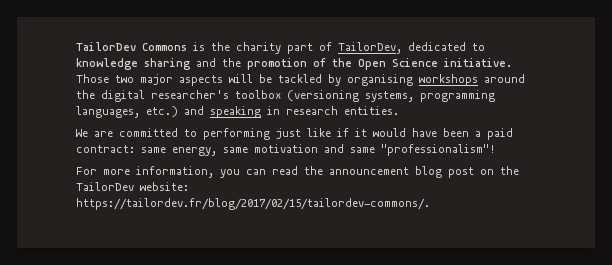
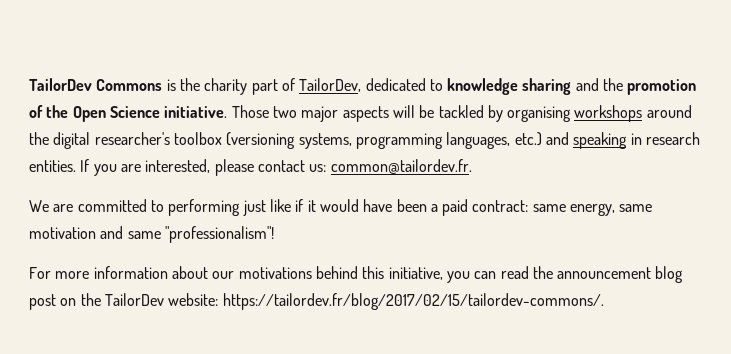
+ If you are interested, please contact us: common@tailordev.fr.
- For more information, you can read the announcement blog post on the TailorDev website: https://tailordev.fr/blog/2017/02/15/tailordev-commons/.
+ For more information about our motivations behind this initiative, you can read the announcement blog post on the TailorDev website: https://tailordev.fr/blog/2017/02/15/tailordev-commons/.

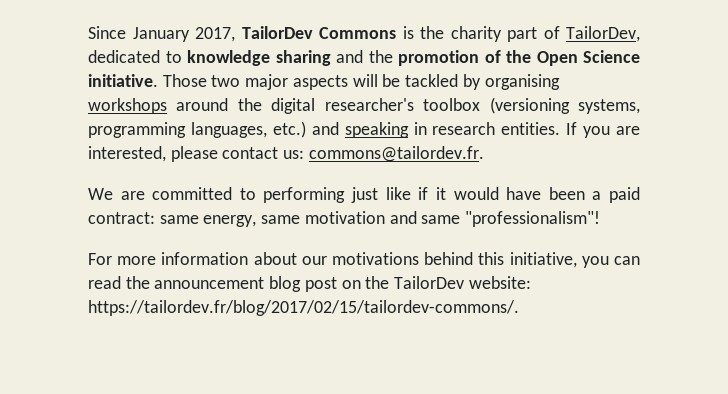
- TailorDev Commons is the charity part of TailorDev, dedicated to knowledge sharing and the promotion of the Open Science initiative.
+ Since January 2017, TailorDev Commons is the charity part of TailorDev, dedicated to knowledge sharing and the promotion of the Open Science initiative.
- If you are interested, please contact us: common@tailordev.fr.
+ If you are interested, please contact us: commons@tailordev.fr.

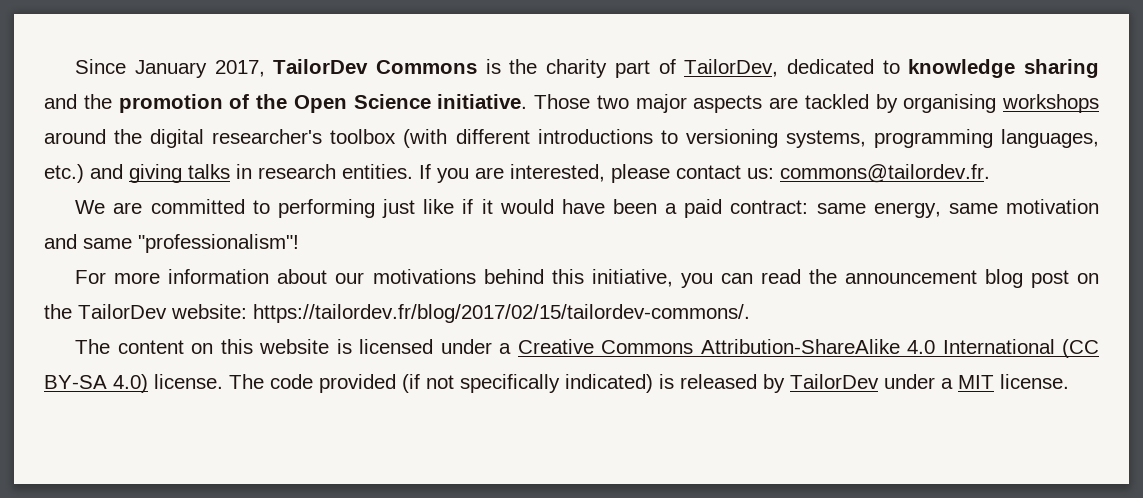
- Those two major aspects will be tackled by organising workshops around the digital researcher's toolbox (versioning systems, programming languages, etc.) and speaking in research entities.
+ Those two major aspects are tackled by organising workshops around the digital researcher's toolbox (with different introductions to versioning systems, programming languages, etc.) and giving talks in research entities.
+ The content on this website is licensed under a Creative Commons Attribution-ShareAlike 4.0 International (CC BY-SA 4.0) license. The code provided (if not specifically indicated) is released by TailorDev under a MIT license.

